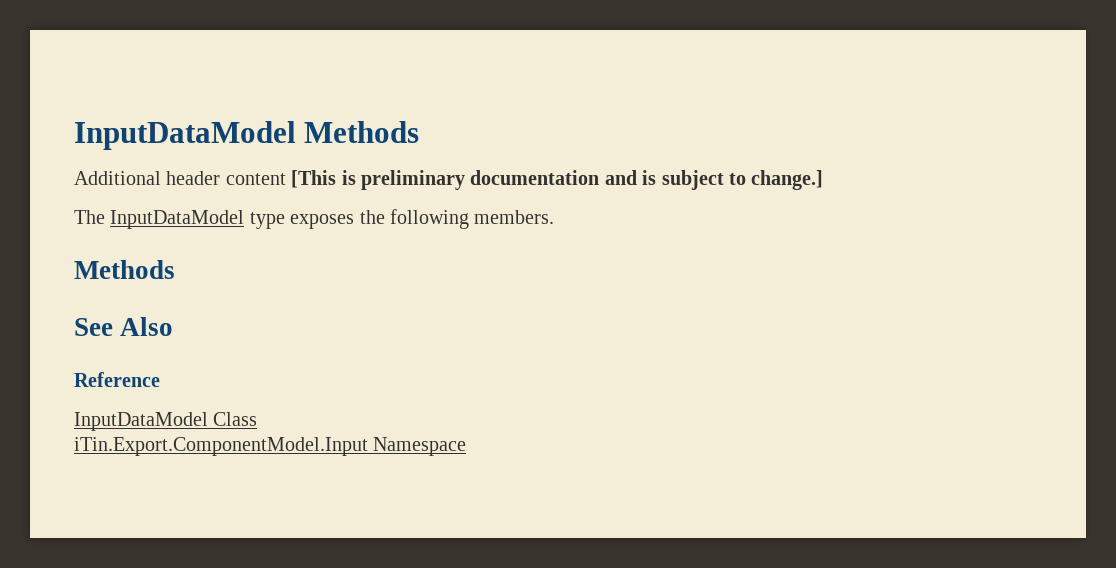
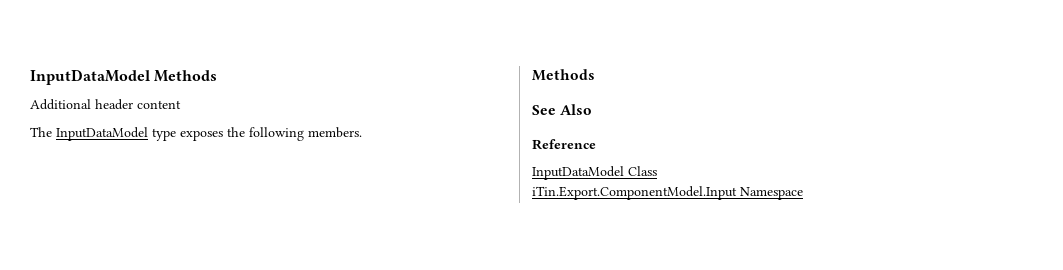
- Additional header content [This is preliminary documentation and is subject to change.]
+ Additional header content

